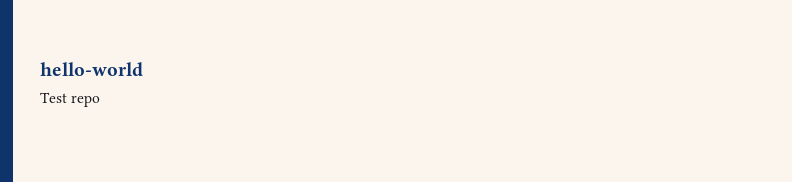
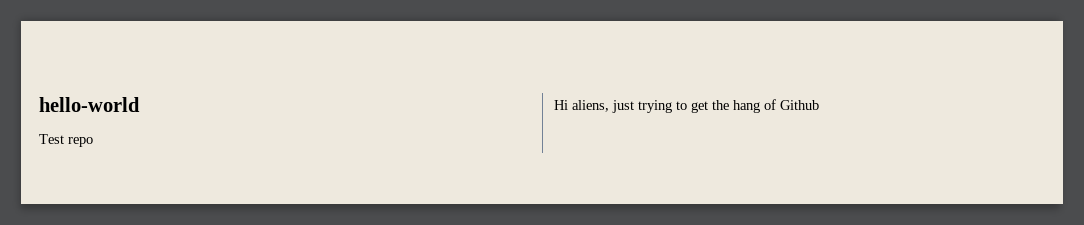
+ Hi aliens, just trying to get the hang of Github

